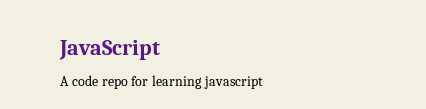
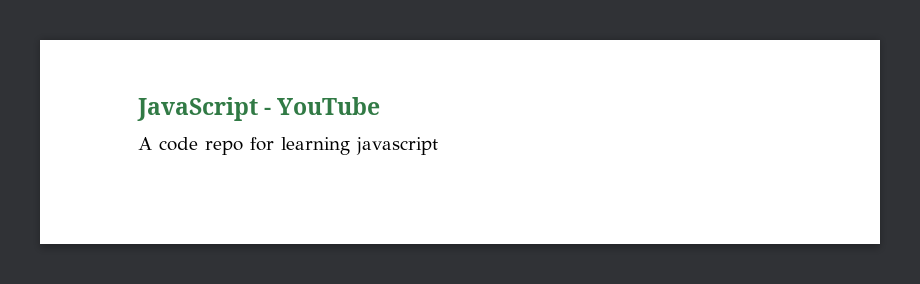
- JavaScript
+ JavaScript - YouTube

